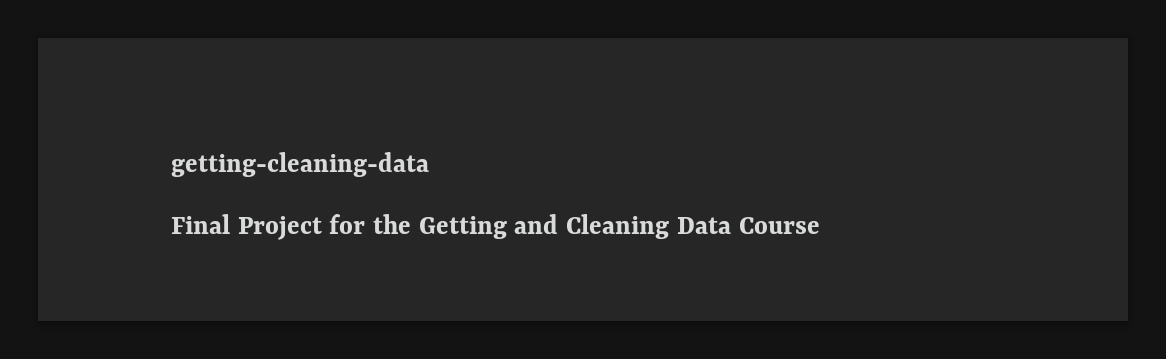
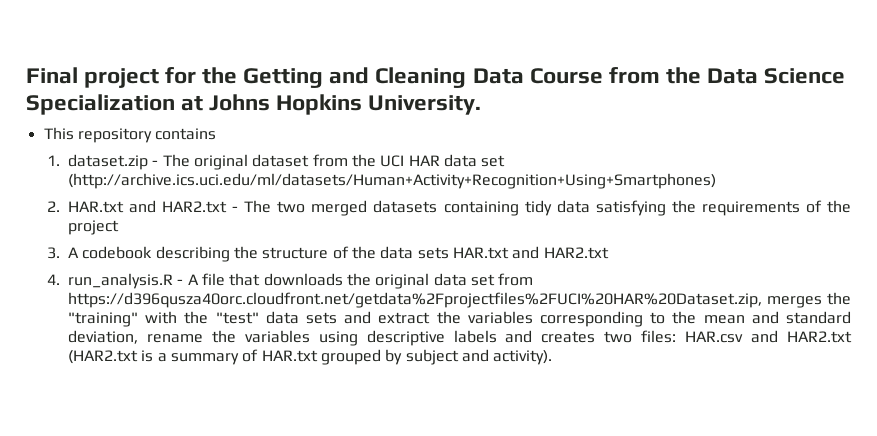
- getting-cleaning-data
- Final Project for the Getting and Cleaning Data Course
+ Final project for the Getting and Cleaning Data Course from the Data Science Specialization at Johns Hopkins University.
+ This repository contains
+ 1. dataset.zip - The original dataset from the UCI HAR data set (http://archive.ics.uci.edu/ml/datasets/Human+Activity+Recognition+Using+Smartphones)
+ 2. HAR.txt and HAR2.txt - The two merged datasets containing tidy data satisfying the requirements of the project
+ 3. A codebook describing the structure of the data sets HAR.txt and HAR2.txt
+ 4. run_analysis.R - A file that downloads the original data set from https://d396qusza40orc.cloudfront.net/getdata%2Fprojectfiles%2FUCI%20HAR%20Dataset.zip, merges the "training" with the "test" data sets and extract the variables corresponding to the mean and standard deviation, rename the variables using descriptive labels and creates two files: HAR.csv and HAR2.txt (HAR2.txt is a summary of HAR.txt grouped by subject and activity).

